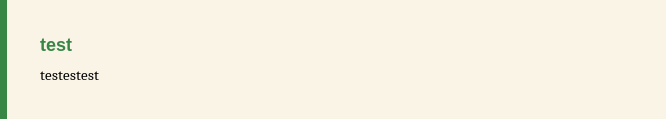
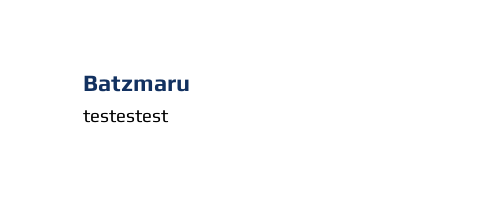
- test
+ Batzmaru

